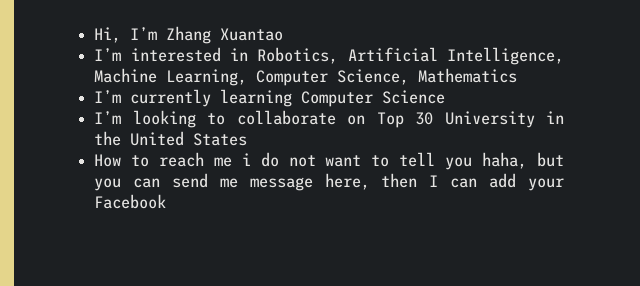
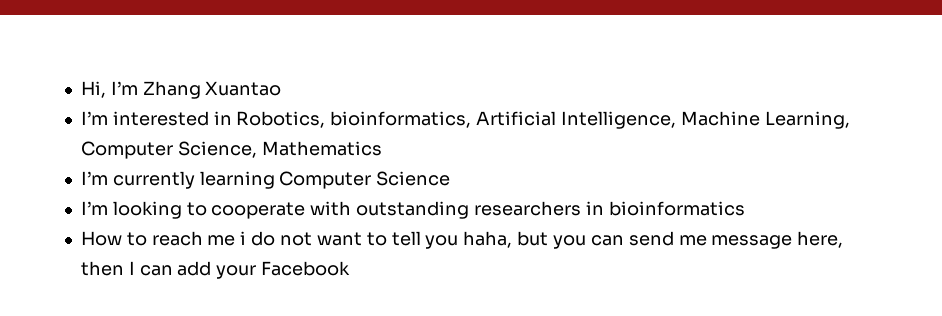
- I’m interested in Robotics, Artificial Intelligence, Machine Learning, Computer Science, Mathematics
+ I’m interested in Robotics, bioinformatics, Artificial Intelligence, Machine Learning, Computer Science, Mathematics
- I’m looking to collaborate on Top 30 University in the United States
+ I’m looking to cooperate with outstanding researchers in bioinformatics

